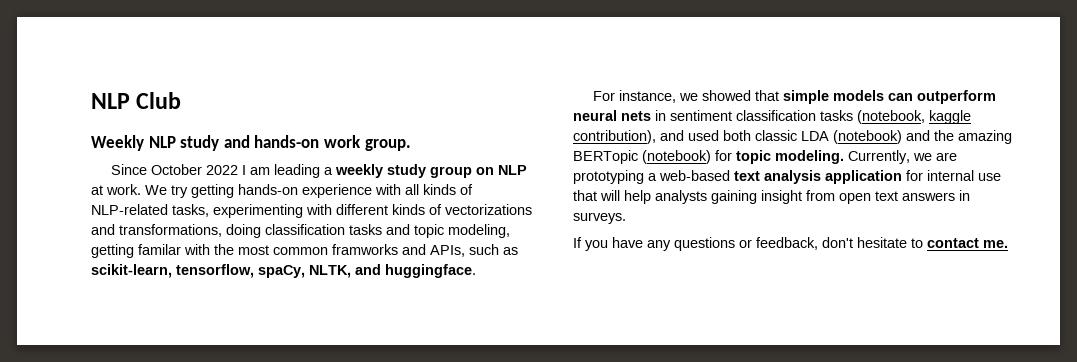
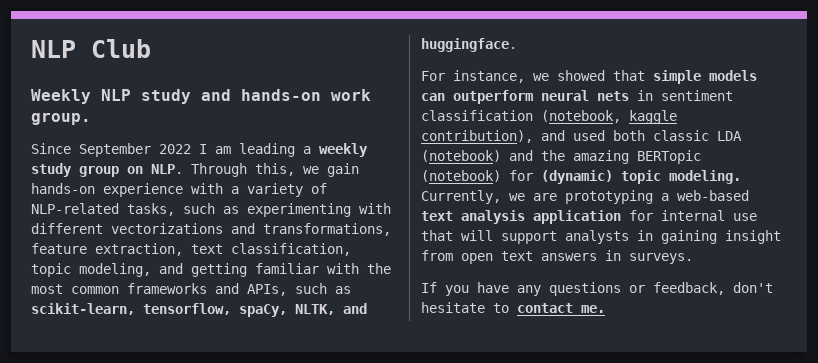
- Since October 2022 I am leading a weekly study group on NLP at work. We try getting hands-on experience with all kinds of NLP-related tasks, experimenting with different kinds of vectorizations and transformations, doing classification tasks and topic modeling, getting familar with the most common framworks and APIs, such as scikit-learn, tensorflow, spaCy, NLTK, and huggingface.
+ Since September 2022 I am leading a weekly study group on NLP. Through this, we gain hands-on experience with a variety of NLP-related tasks, such as experimenting with different vectorizations and transformations, feature extraction, text classification, topic modeling, and getting familiar with the most common frameworks and APIs, such as scikit-learn, tensorflow, spaCy, NLTK, and huggingface.
- For instance, we showed that simple models can outperform neural nets in sentiment classification tasks (notebook, kaggle contribution), and used both classic LDA (notebook) and the amazing BERTopic (notebook) for topic modeling.
+ For instance, we showed that simple models can outperform neural nets in sentiment classification (notebook, kaggle contribution), and used both classic LDA (notebook) and the amazing BERTopic (notebook) for (dynamic) topic modeling.
- Currently, we are prototyping a web-based text analysis application for internal use that will help analysts gaining insight from open text answers in surveys.
+ Currently, we are prototyping a web-based text analysis application for internal use that will support analysts in gaining insight from open text answers in surveys.

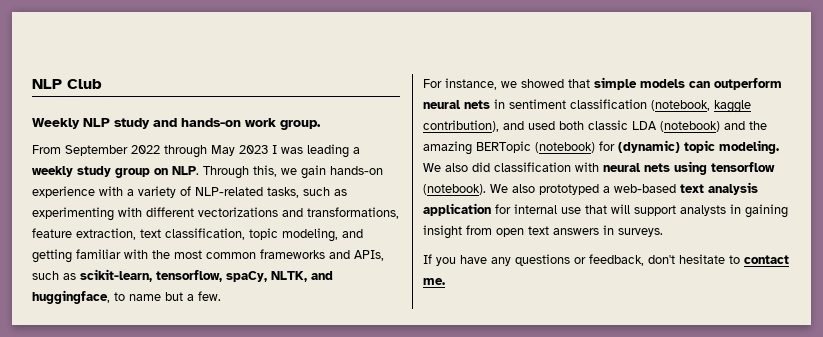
- Since September 2022 I am leading a weekly study group on NLP. Through this, we gain hands-on experience with a variety of NLP-related tasks, such as experimenting with different vectorizations and transformations, feature extraction, text classification, topic modeling, and getting familiar with the most common frameworks and APIs, such as scikit-learn, tensorflow, spaCy, NLTK, and huggingface.
+ From September 2022 through May 2023 I was leading a weekly study group on NLP. Through this, we gain hands-on experience with a variety of NLP-related tasks, such as experimenting with different vectorizations and transformations, feature extraction, text classification, topic modeling, and getting familiar with the most common frameworks and APIs, such as scikit-learn, tensorflow, spaCy, NLTK, and huggingface, to name but a few.
- Currently, we are prototyping a web-based text analysis application for internal use that will support analysts in gaining insight from open text answers in surveys.
+ We also did classification with neural nets using tensorflow (notebook). We also prototyped a web-based text analysis application for internal use that will support analysts in gaining insight from open text answers in surveys.

